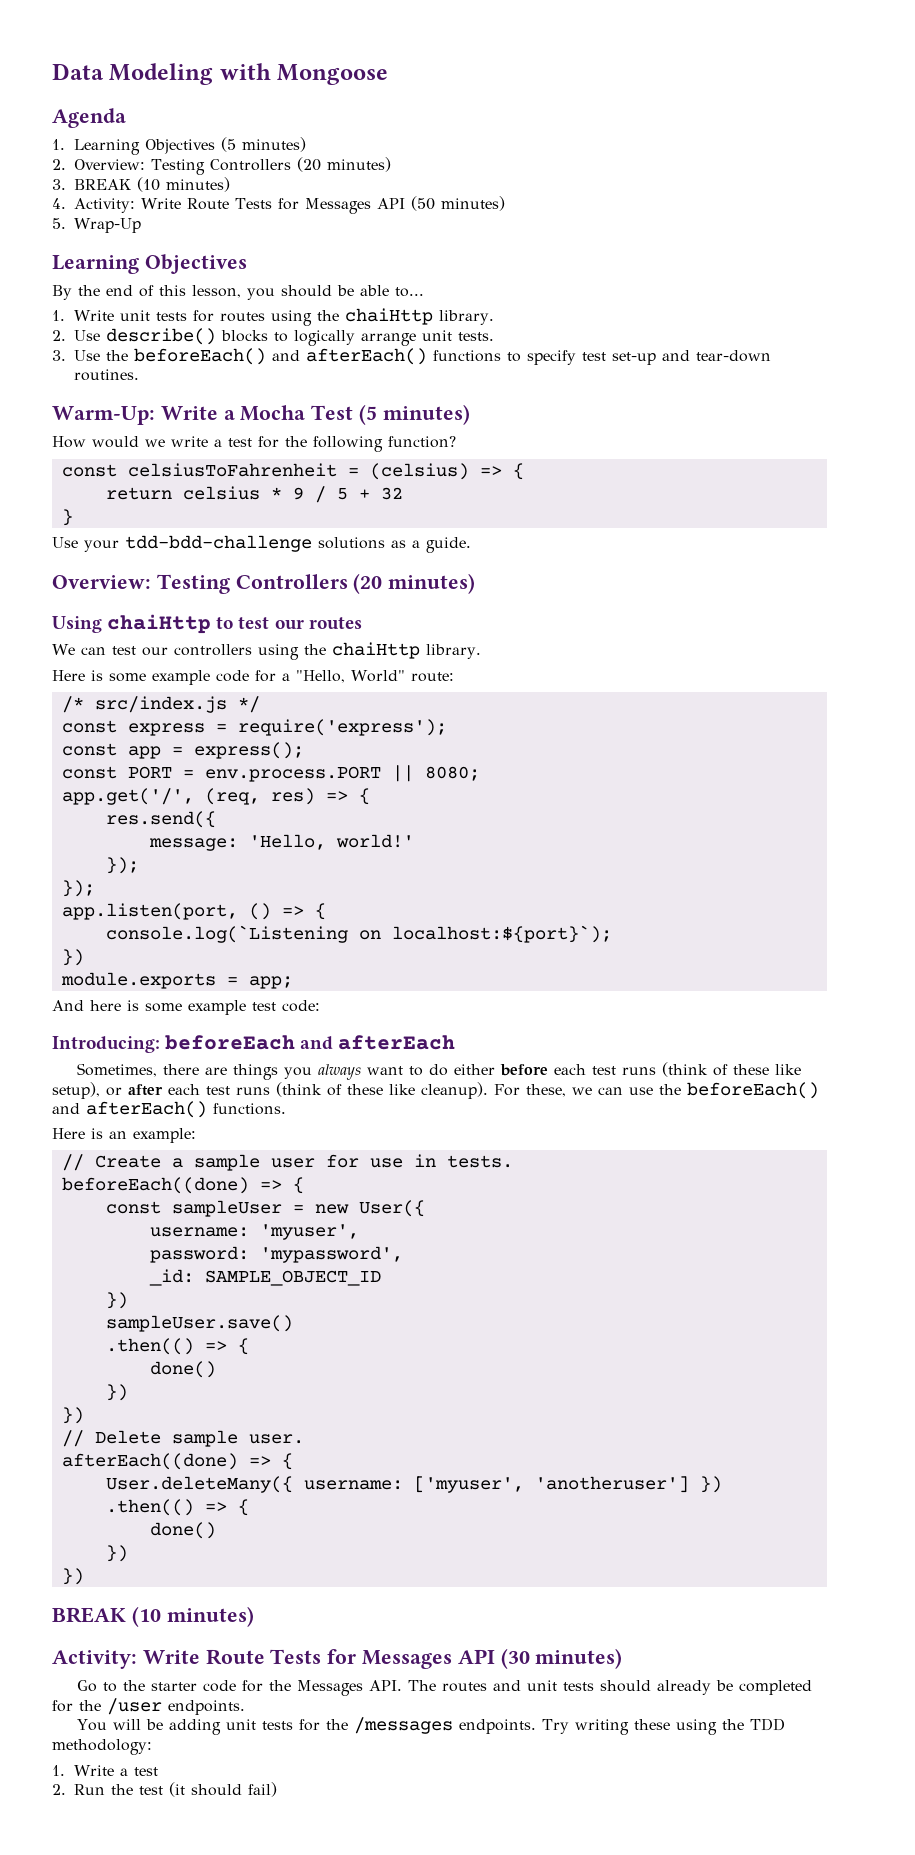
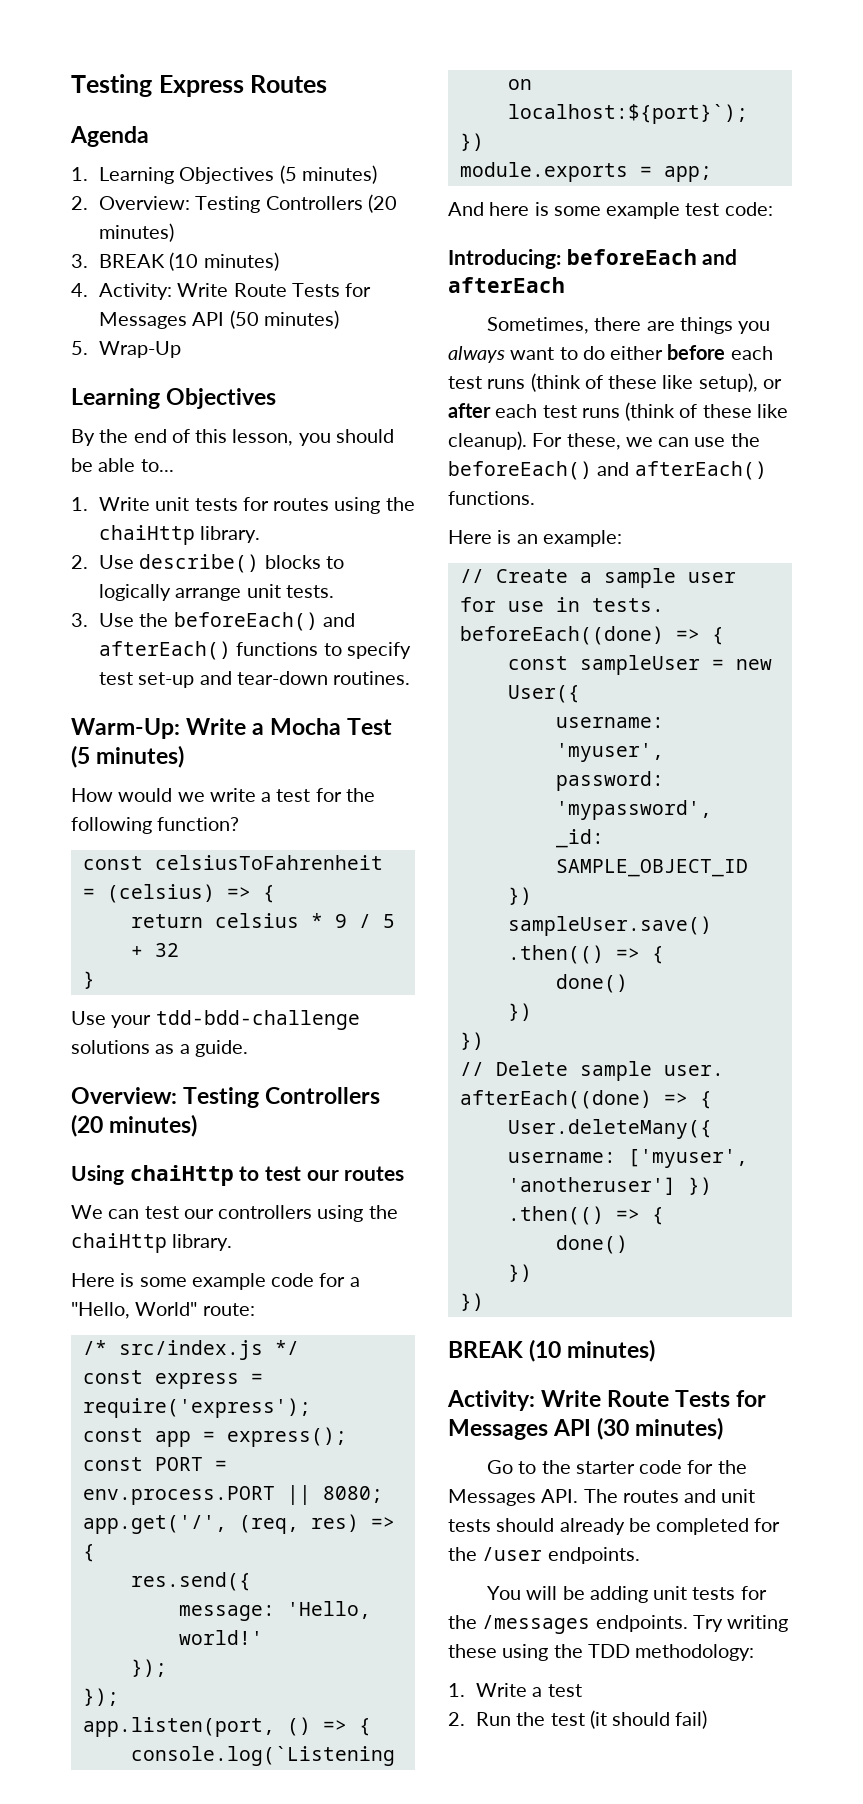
- Data Modeling with Mongoose
+ Testing Express Routes

